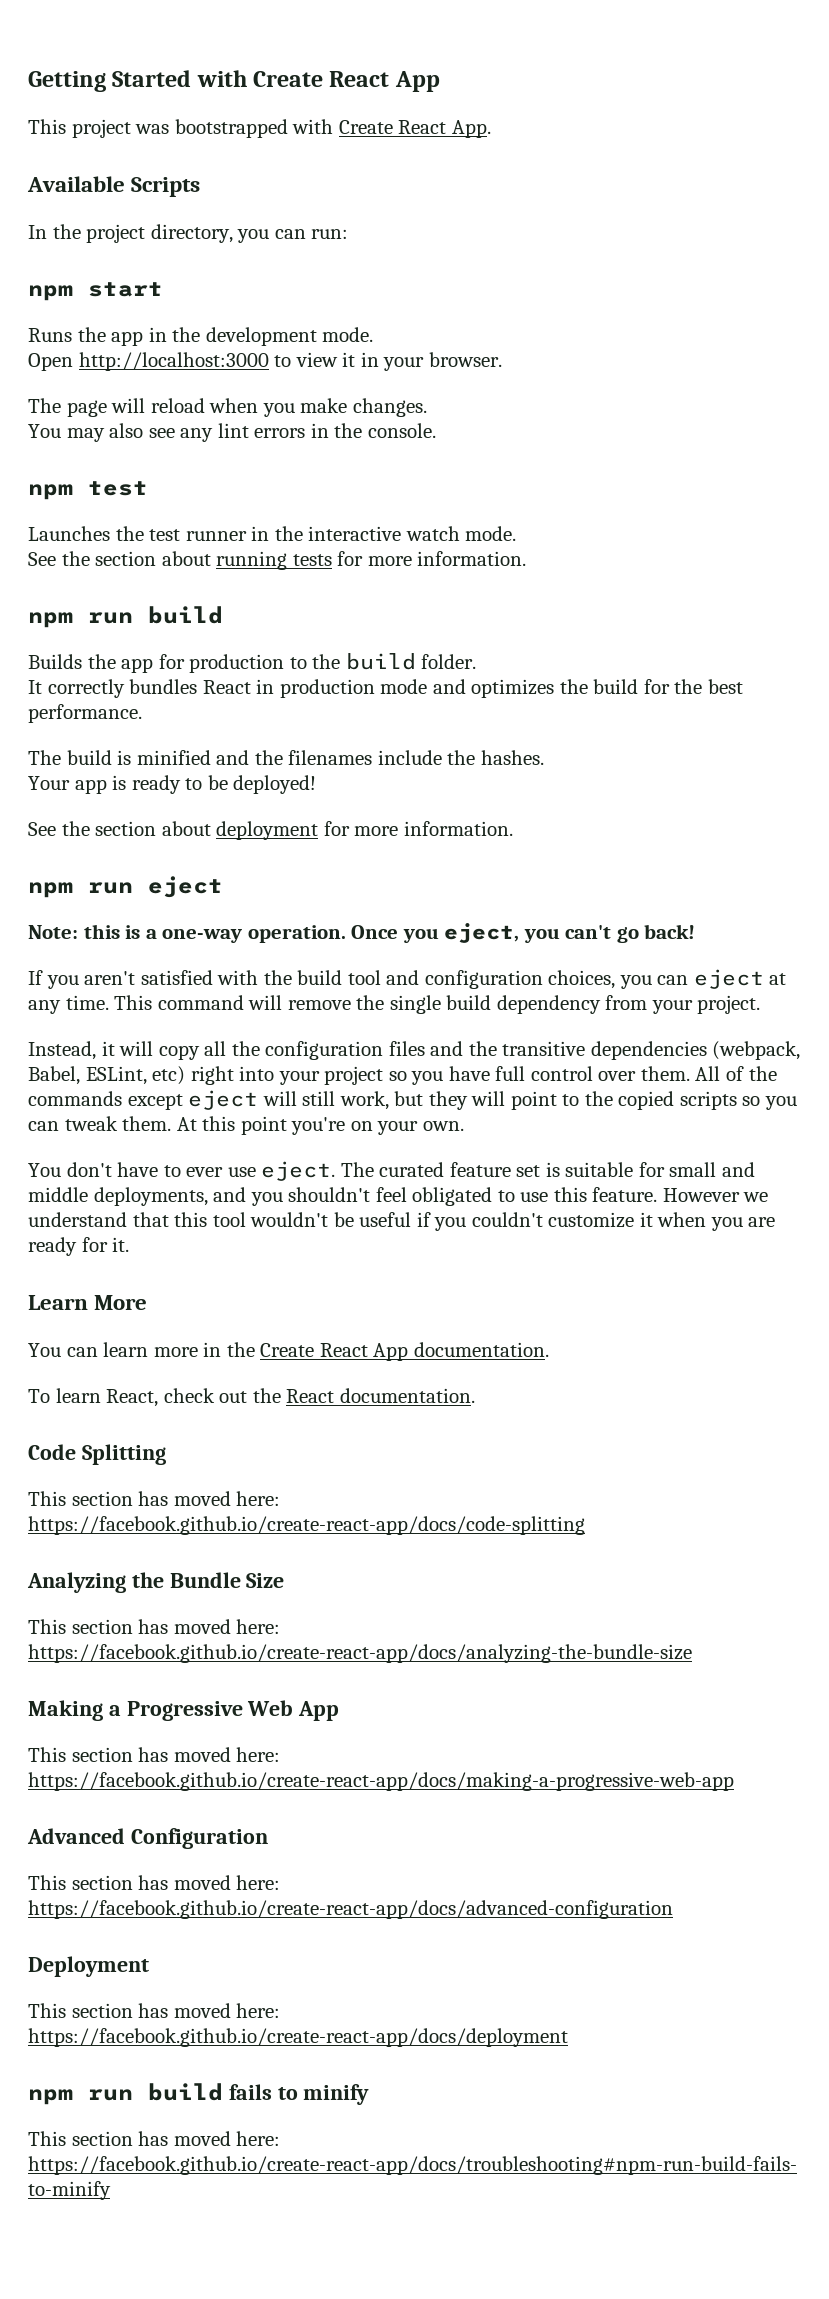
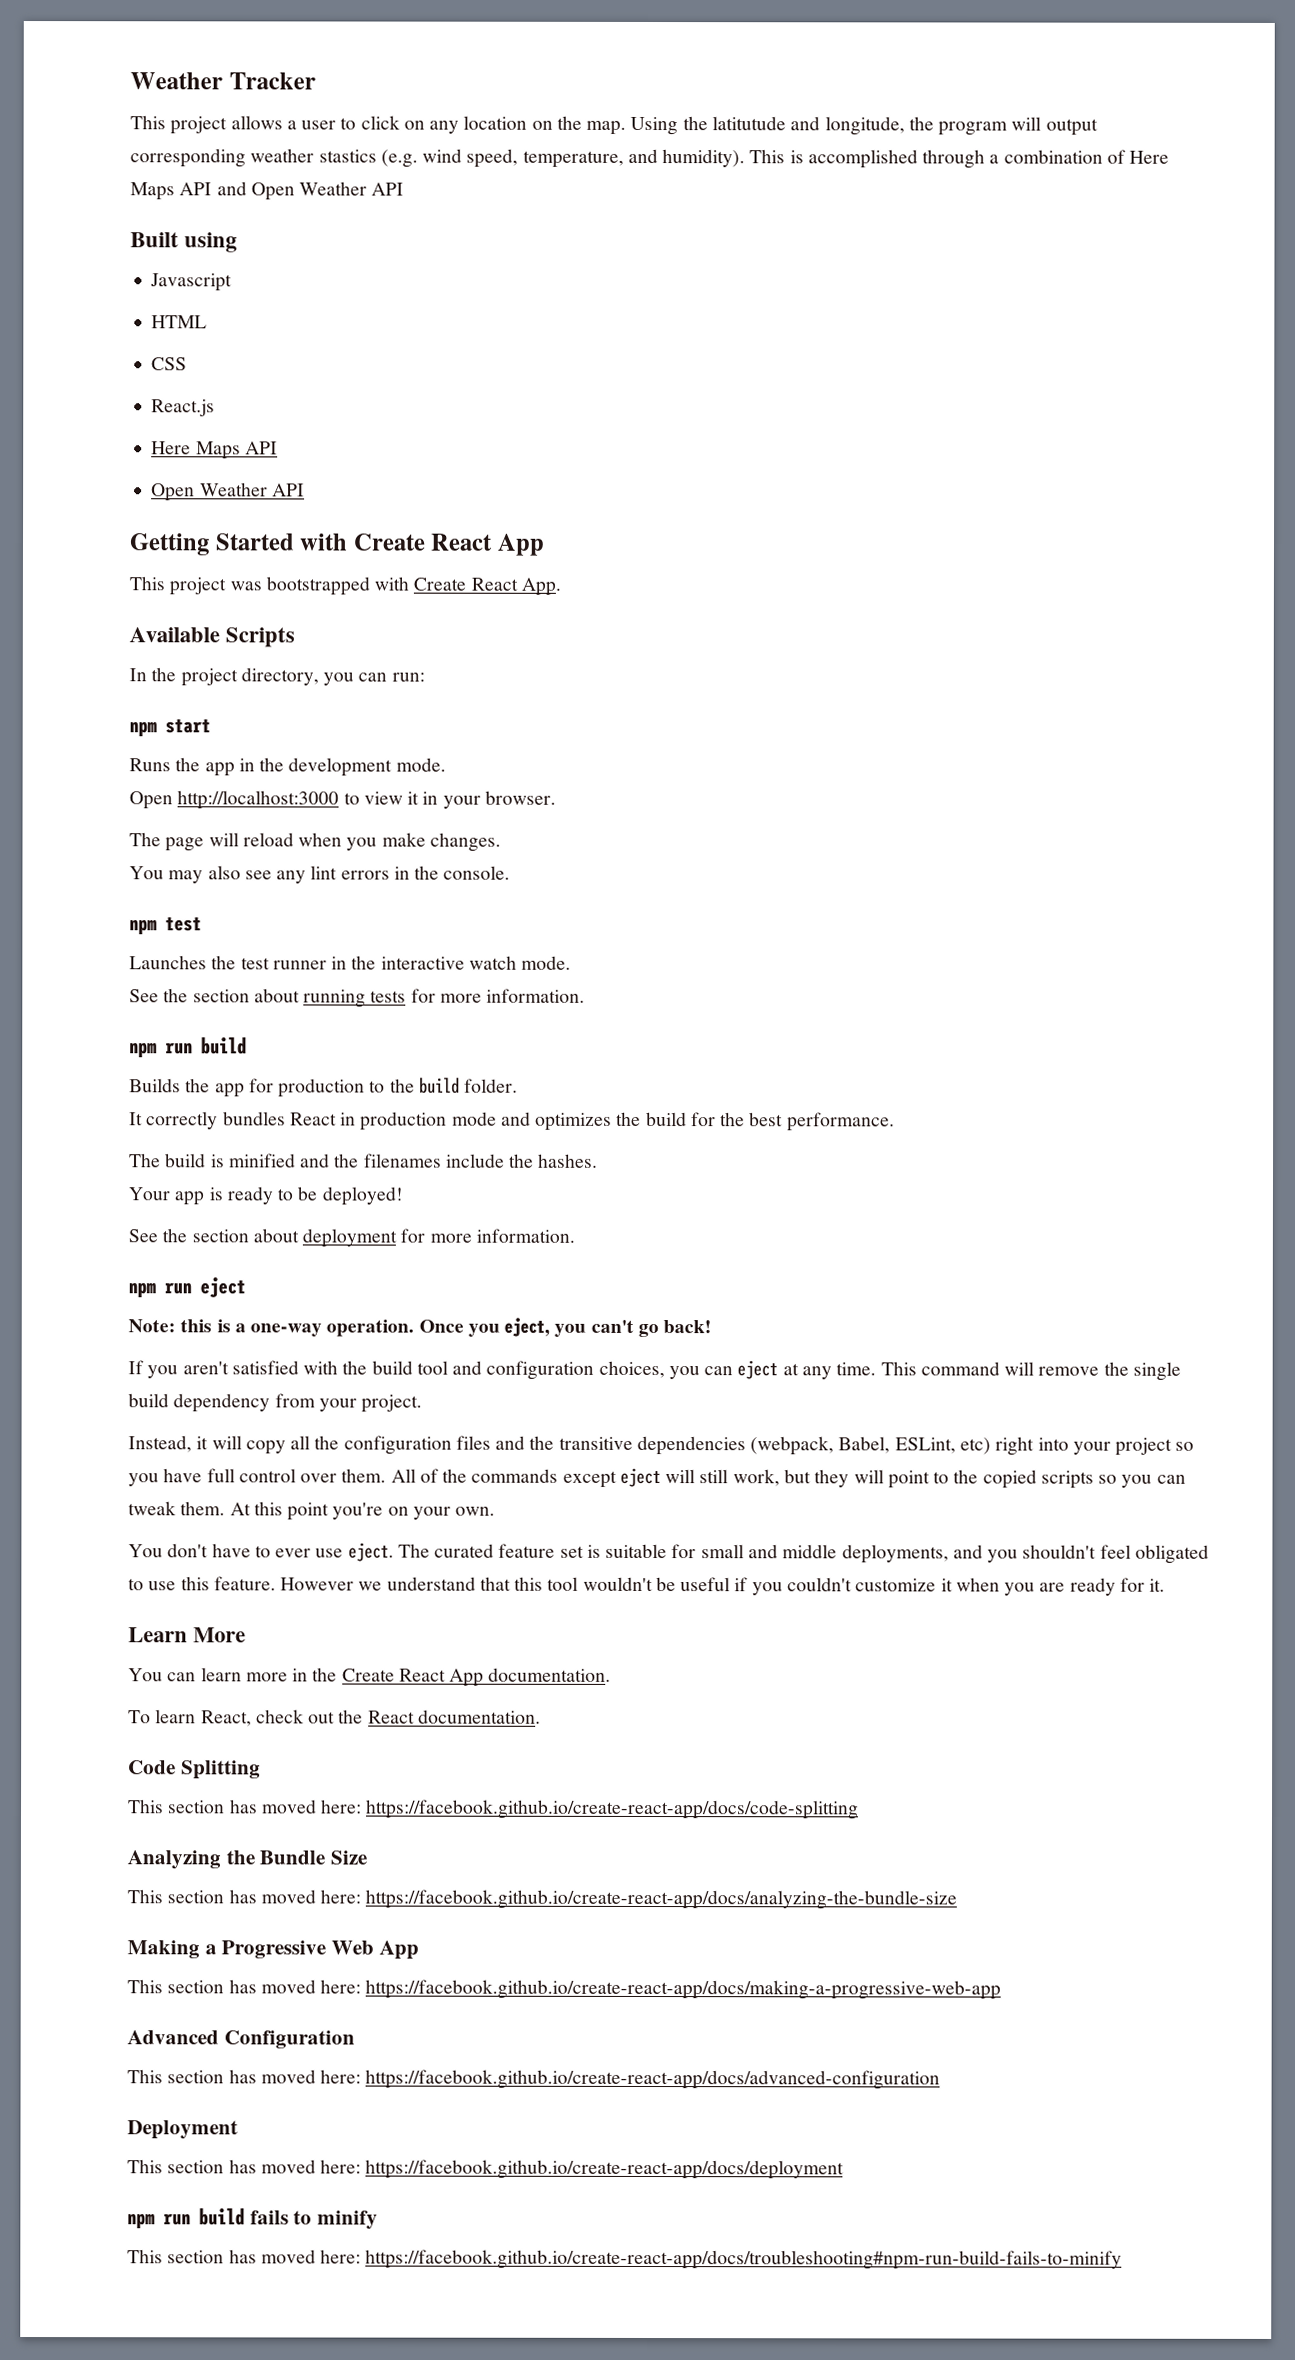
+ Weather Tracker
+ This project allows a user to click on any location on the map. Using the latitutude and longitude, the program will output corresponding weather stastics (e.g. wind speed, temperature, and humidity). This is accomplished through a combination of Here Maps API and Open Weather API
+ Built using
+ Javascript
+ HTML
+ CSS
+ React.js
+ Here Maps API
+ Open Weather API

